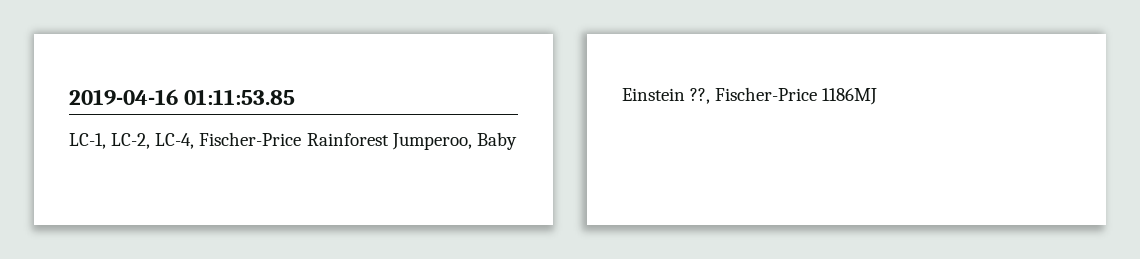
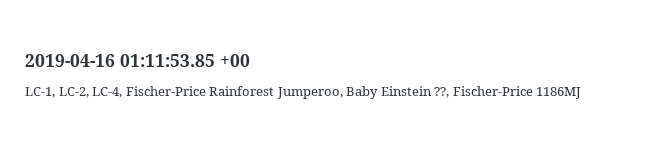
- 2019-04-16 01:11:53.85
+ 2019-04-16 01:11:53.85 +00

